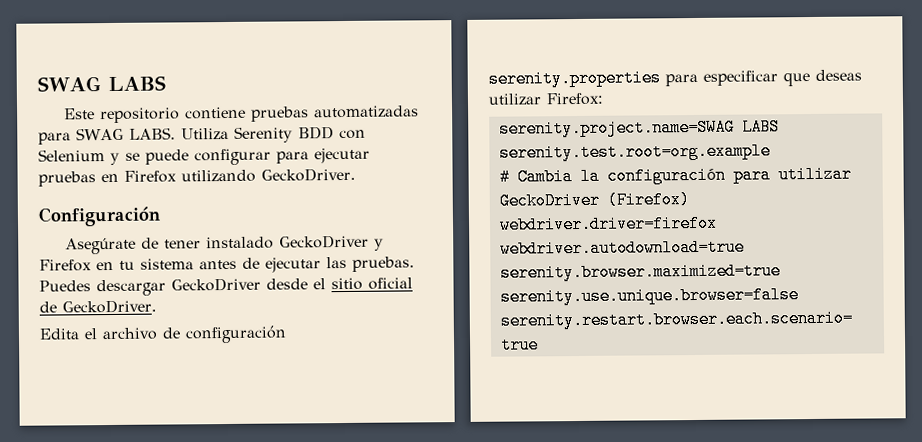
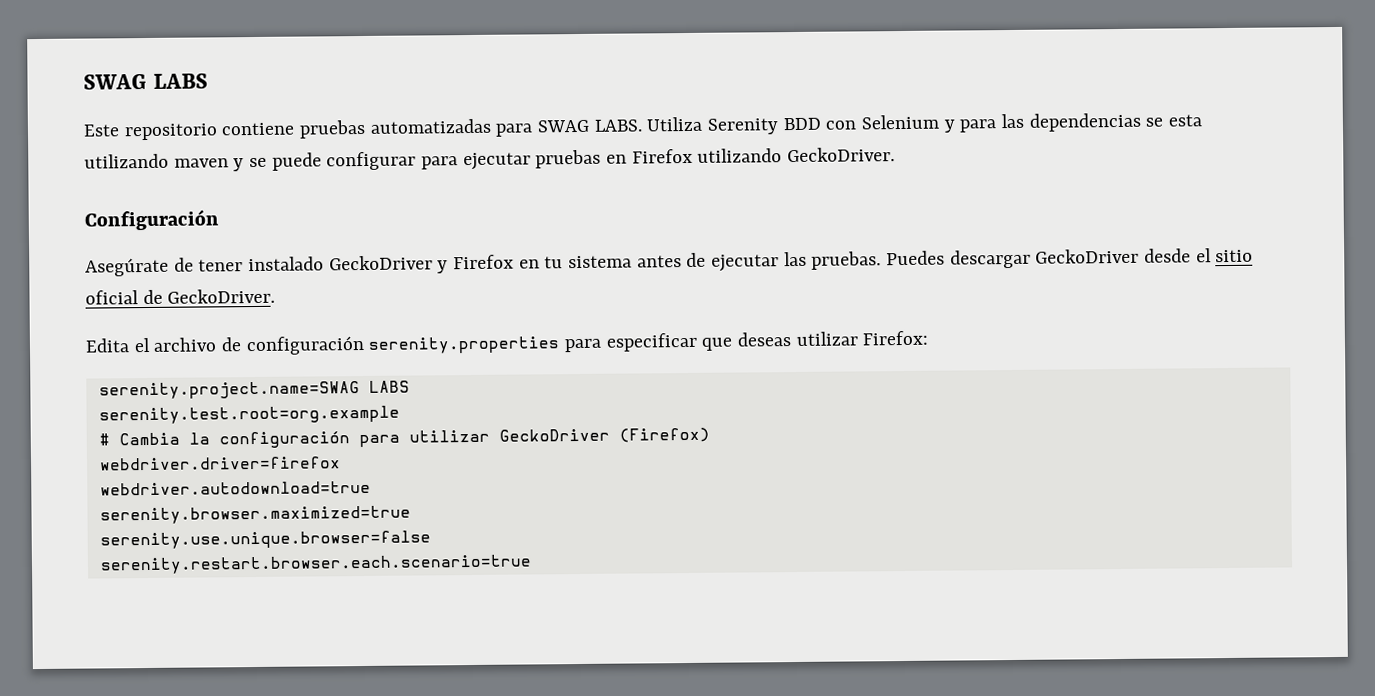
- Utiliza Serenity BDD con Selenium y se puede configurar para ejecutar pruebas en Firefox utilizando GeckoDriver.
+ Utiliza Serenity BDD con Selenium y para las dependencias se esta utilizando maven y se puede configurar para ejecutar pruebas en Firefox utilizando GeckoDriver.

